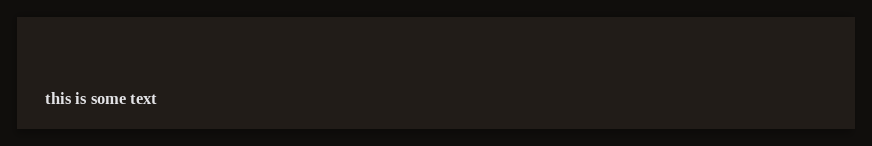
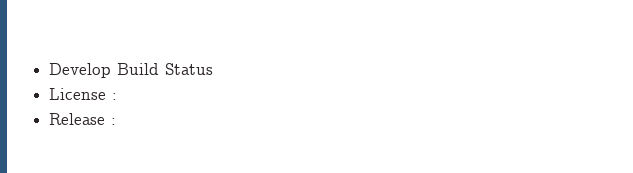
- this is some text
+ Develop Build Status
+ License :
+ Release :

